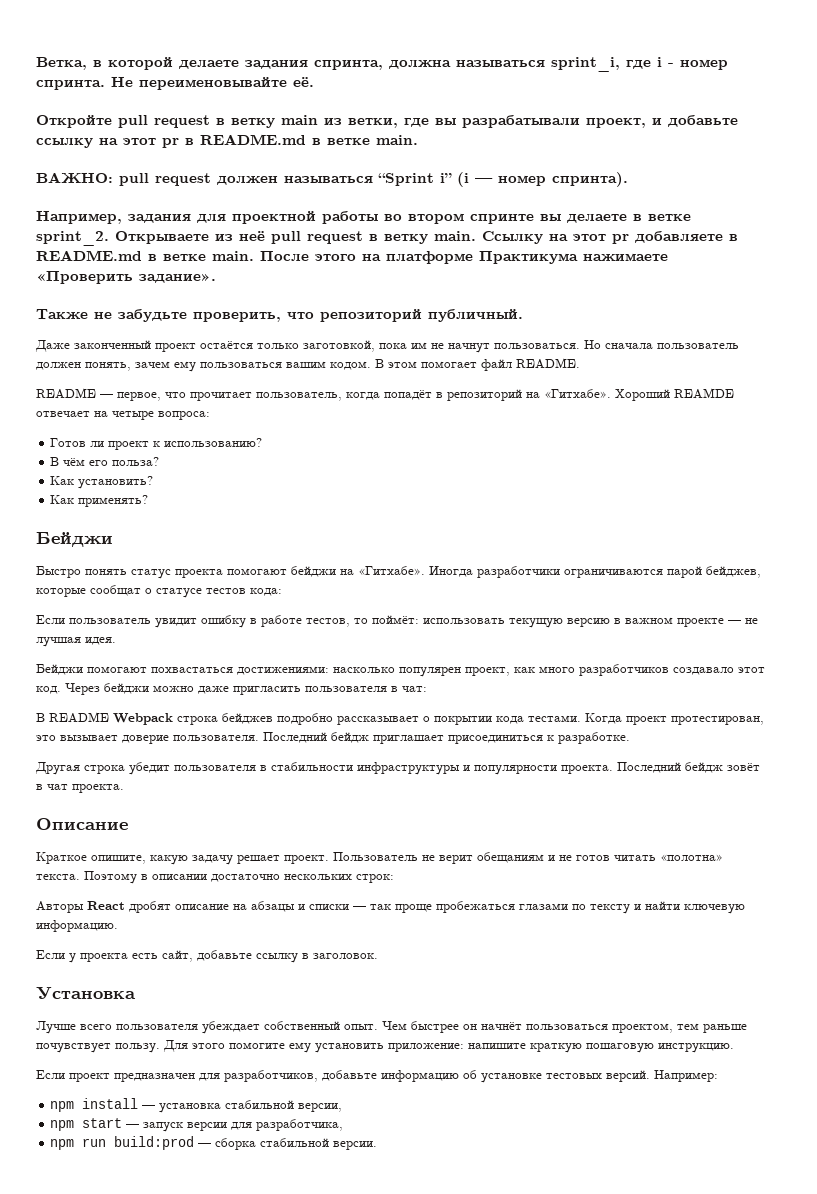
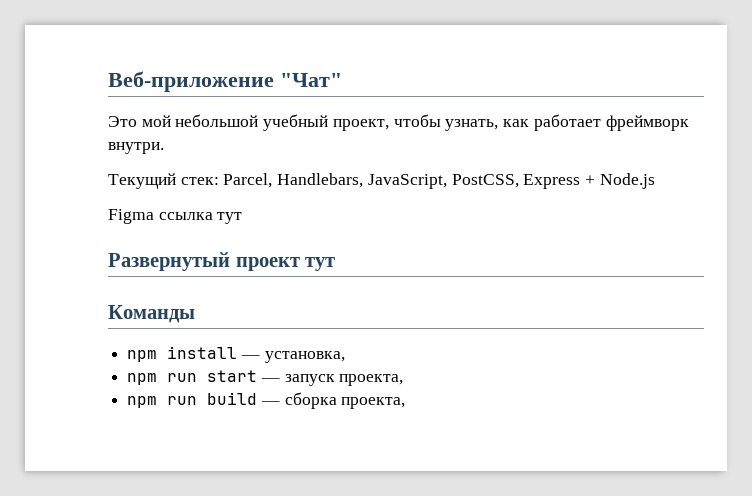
- Ветка, в которой делаете задания спринта, должна называться sprint_i, где i - номер спринта. Не переименовывайте её.
- Откройте pull request в ветку main из ветки, где вы разрабатывали проект, и добавьте ссылку на этот pr в README.md в ветке main.
- ВАЖНО: pull request должен называться “Sprint i” (i — номер спринта).
- Например, задания для проектной работы во втором спринте вы делаете в ветке sprint_2. Открываете из неё pull request в ветку main. Ссылку на этот pr добавляете в README.md в ветке main. После этого на платформе Практикума нажимаете «Проверить задание».
- Также не забудьте проверить, что репозиторий публичный.
- Даже законченный проект остаётся только заготовкой, пока им не начнут пользоваться. Но сначала пользователь должен понять, зачем ему пользоваться вашим кодом. В этом помогает файл README.
- README — первое, что прочитает пользователь, когда попадёт в репозиторий на «Гитхабе». Хороший REAMDE отвечает на четыре вопроса:
- Готов ли проект к использованию?
- В чём его польза?
- Как установить?
- Как применять?
- Бейджи
- Быстро понять статус проекта помогают бейджи на «Гитхабе». Иногда разработчики ограничиваются парой бейджев, которые сообщат о статусе тестов кода:
- Если пользователь увидит ошибку в работе тестов, то поймёт: использовать текущую версию в важном проекте — не лучшая идея.
- Бейджи помогают похвастаться достижениями: насколько популярен проект, как много разработчиков создавало этот код. Через бейджи можно даже пригласить пользователя в чат:
- В README Webpack строка бейджев подробно рассказывает о покрытии кода тестами. Когда проект протестирован, это вызывает доверие пользователя. Последний бейдж приглашает присоединиться к разработке.
- Другая строка убедит пользователя в стабильности инфраструктуры и популярности проекта. Последний бейдж зовёт в чат проекта.
- Описание
- Краткое опишите, какую задачу решает проект. Пользователь не верит обещаниям и не готов читать «полотна» текста. Поэтому в описании достаточно нескольких строк:
- Авторы React дробят описание на абзацы и списки — так проще пробежаться глазами по тексту и найти ключевую информацию.
- Если у проекта есть сайт, добавьте ссылку в заголовок.
- Установка
- Лучше всего пользователя убеждает собственный опыт. Чем быстрее он начнёт пользоваться проектом, тем раньше почувствует пользу. Для этого помогите ему установить приложение: напишите краткую пошаговую инструкцию.
- Если проект предназначен для разработчиков, добавьте информацию об установке тестовых версий. Например:
+ Веб-приложение "Чат"
+ Это мой небольшой учебный проект, чтобы узнать, как работает фреймворк внутри.
+ Текущий стек: Parcel, Handlebars, JavaScript, PostCSS, Express + Node.js
+ Figma ссылка тут
+ Развернутый проект тут
+ Команды
- npm install — установка стабильной версии,
- npm start — запуск версии для разработчика,
- npm run build:prod — сборка стабильной версии.
+ npm install — установка,
+ npm run start — запуск проекта,
+ npm run build — сборка проекта,

